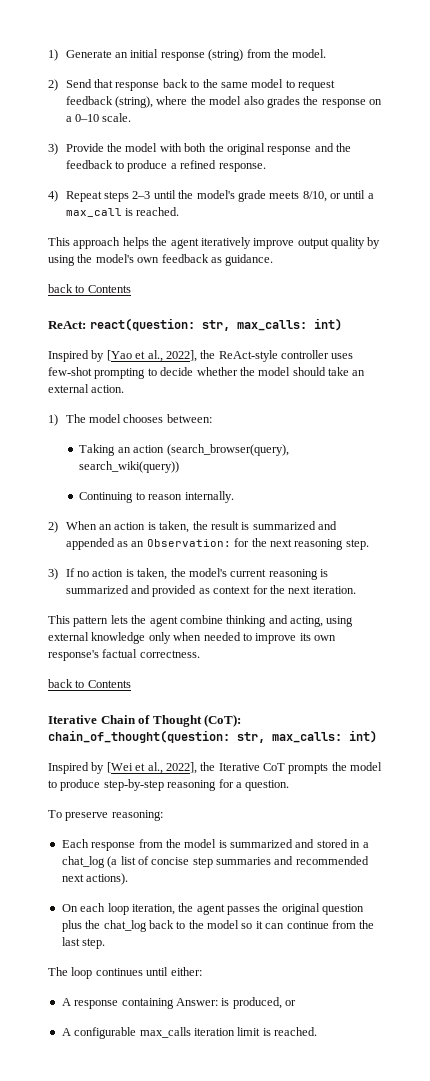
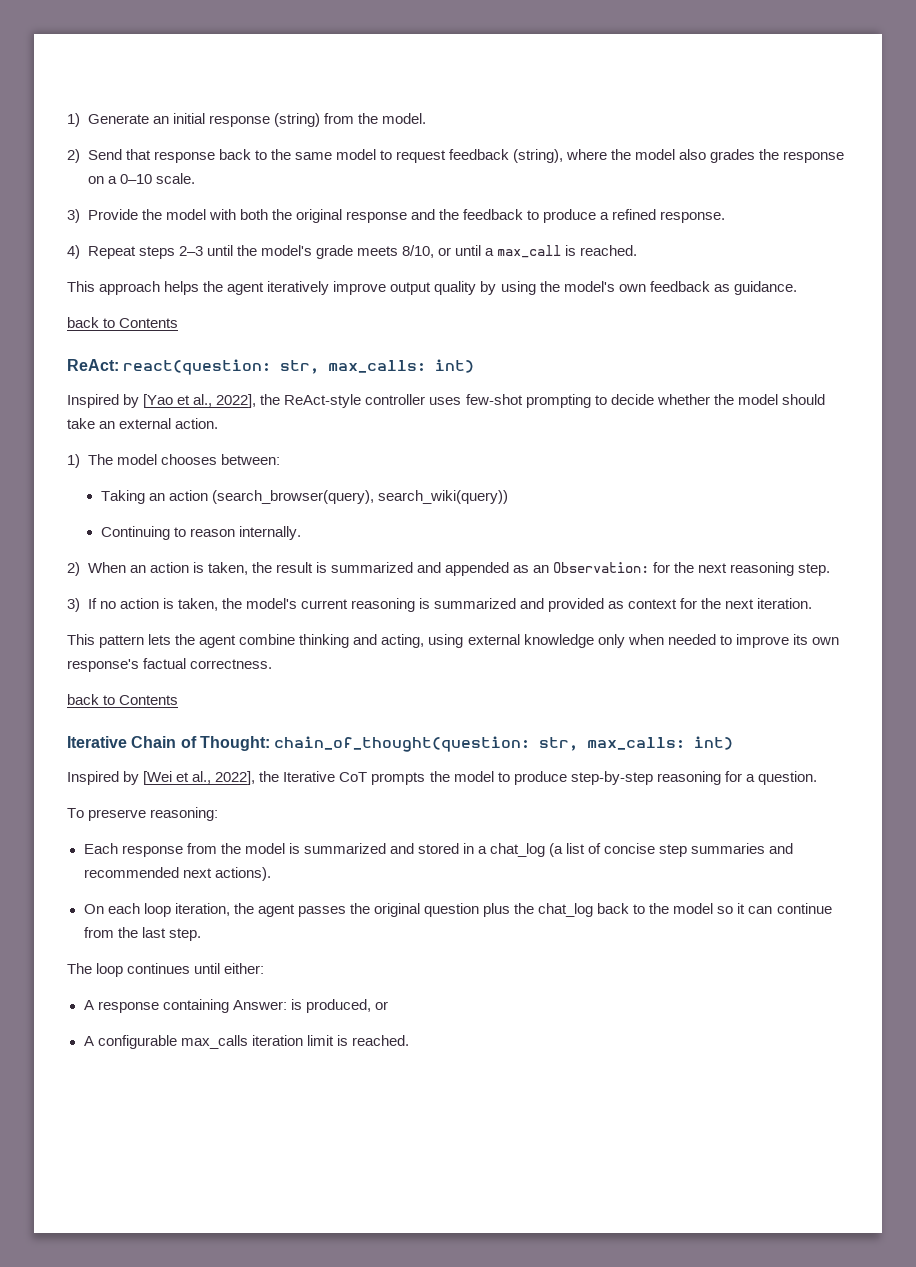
- Iterative Chain of Thought (CoT): chain_of_thought(question: str, max_calls: int)
+ Iterative Chain of Thought: chain_of_thought(question: str, max_calls: int)

